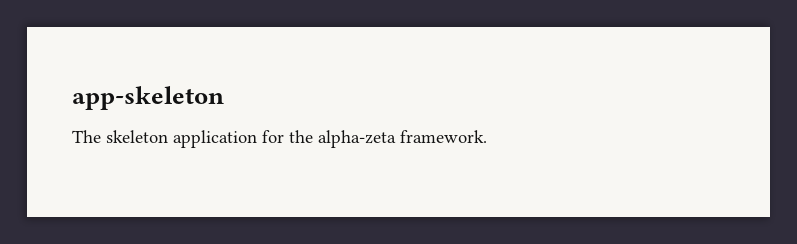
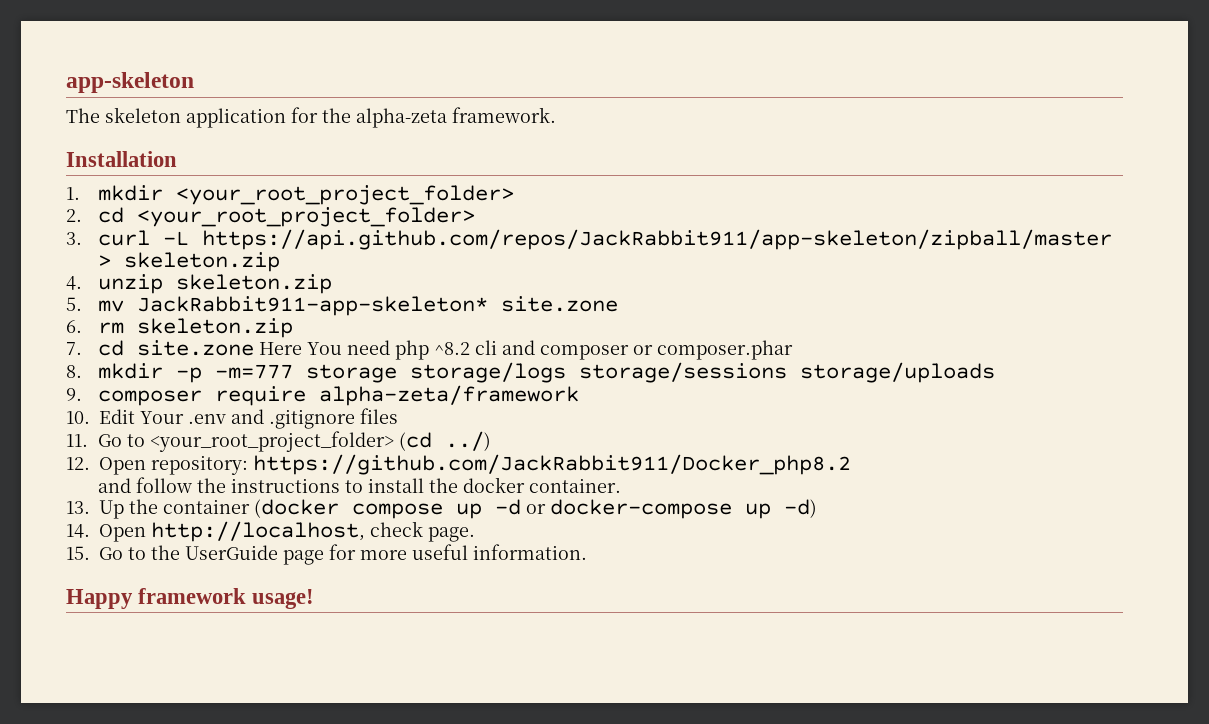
+ Installation
+ 1. mkdir <your_root_project_folder>
+ 2. cd <your_root_project_folder>
+ 3. curl -L https://api.github.com/repos/JackRabbit911/app-skeleton/zipball/master > skeleton.zip
+ 4. unzip skeleton.zip
+ 5. mv JackRabbit911-app-skeleton* site.zone
+ 6. rm skeleton.zip
+ 7. cd site.zone Here You need php ^8.2 cli and composer or composer.phar
+ 8. mkdir -p -m=777 storage storage/logs storage/sessions storage/uploads
+ 9. composer require alpha-zeta/framework
+ 10. Edit Your .env and .gitignore files
+ 11. Go to <your_root_project_folder> (cd ../)
+ 12. Open repository: https://github.com/JackRabbit911/Docker_php8.2
+ and follow the instructions to install the docker container.
+ 13. Up the container (docker compose up -d or docker-compose up -d)
+ 14. Open http://localhost, check page.
+ 15. Go to the UserGuide page for more useful information.
+ Happy framework usage!

